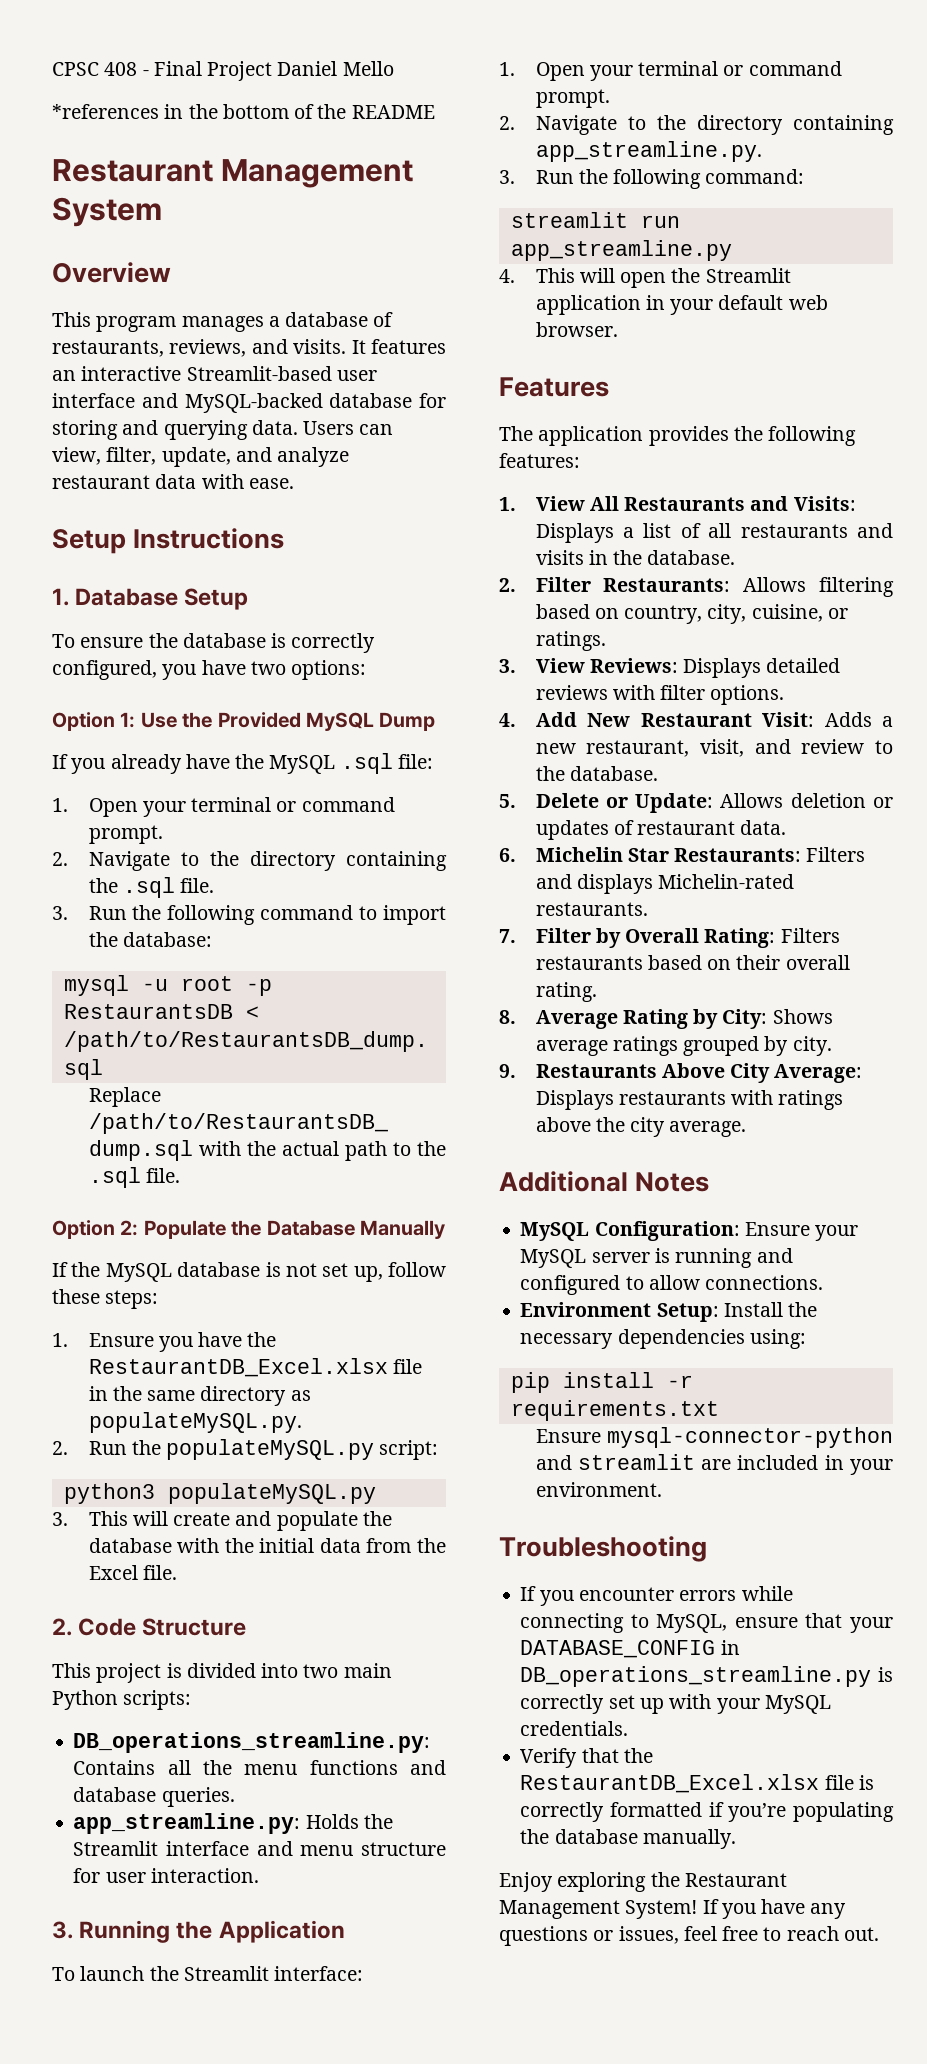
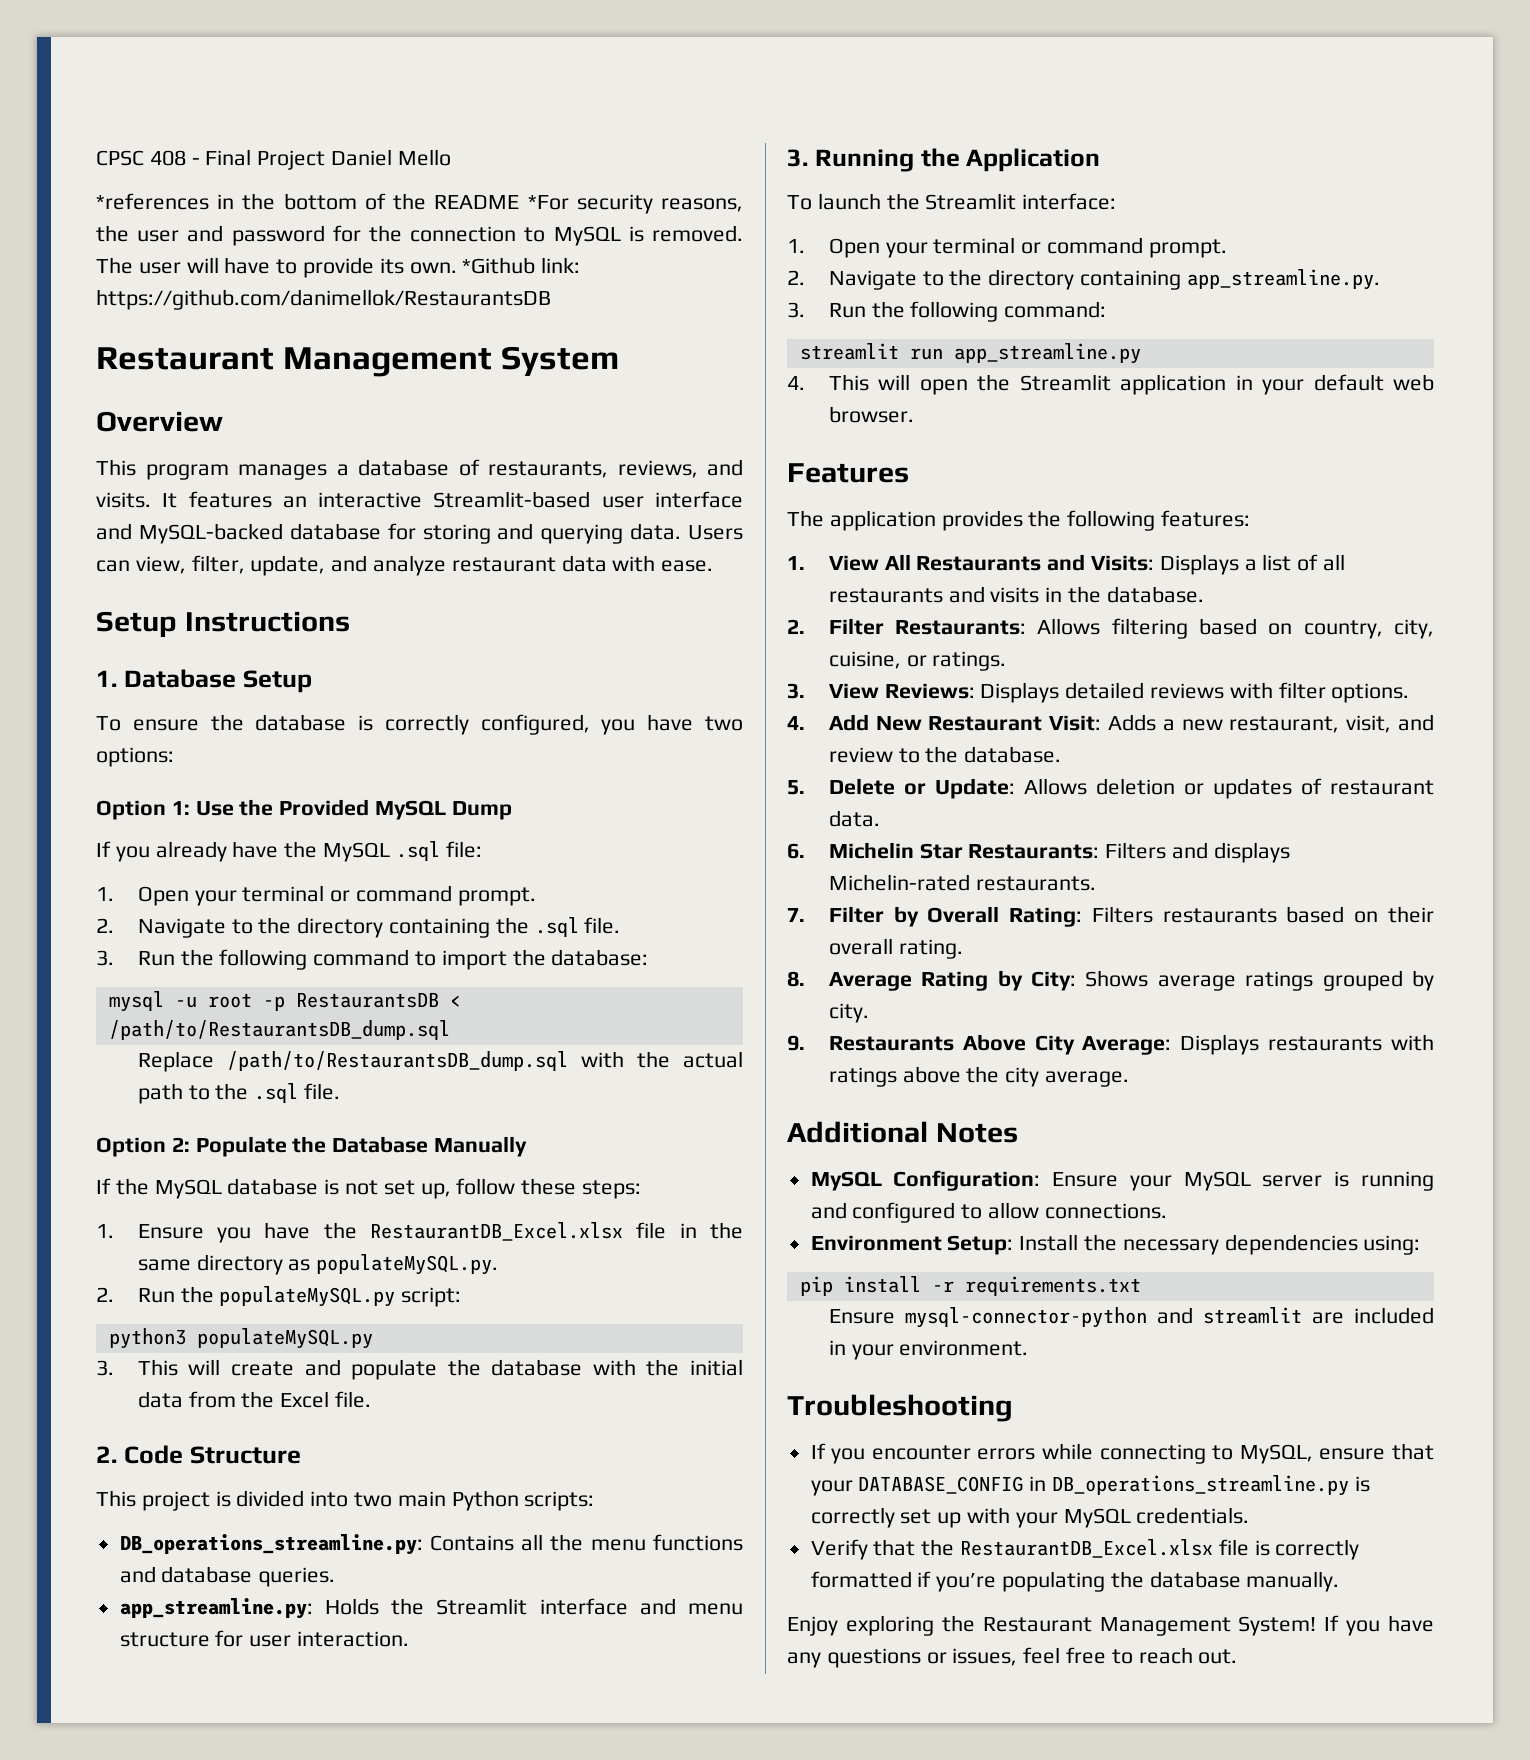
- *references in the bottom of the README
+ *references in the bottom of the README *For security reasons, the user and password for the connection to MySQL is removed. The user will have to provide its own. *Github link: https://github.com/danimellok/RestaurantsDB

